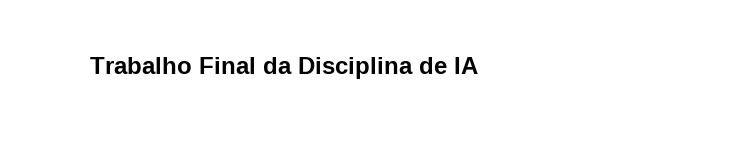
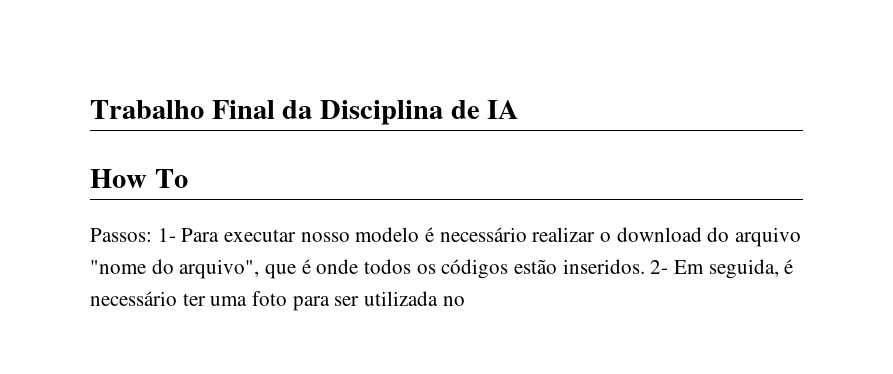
+ How To
+ Passos: 1- Para executar nosso modelo é necessário realizar o download do arquivo "nome do arquivo", que é onde todos os códigos estão inseridos. 2- Em seguida, é necessário ter uma foto para ser utilizada no

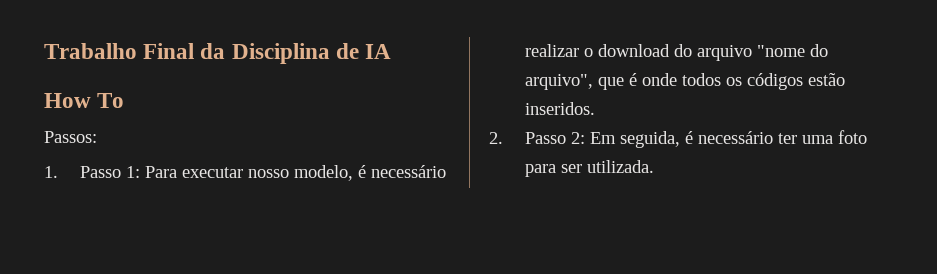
- Passos: 1- Para executar nosso modelo é necessário realizar o download do arquivo "nome do arquivo", que é onde todos os códigos estão inseridos. 2- Em seguida, é necessário ter uma foto para ser utilizada no
+ Passos:
+ 1. Passo 1: Para executar nosso modelo, é necessário realizar o download do arquivo "nome do arquivo", que é onde todos os códigos estão inseridos.
+ 2. Passo 2: Em seguida, é necessário ter uma foto para ser utilizada.

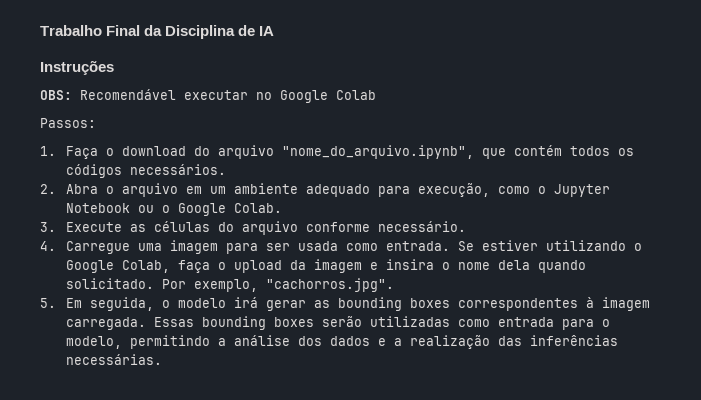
- How To
+ Instruções
+ OBS: Recomendável executar no Google Colab
  Passos:
- 1. Passo 1: Para executar nosso modelo, é necessário realizar o download do arquivo "nome do arquivo", que é onde todos os códigos estão inseridos.
+ 1. Faça o download do arquivo "nome_do_arquivo.ipynb", que contém todos os códigos necessários.
- 2. Passo 2: Em seguida, é necessário ter uma foto para ser utilizada.
+ 2. Abra o arquivo em um ambiente adequado para execução, como o Jupyter Notebook ou o Google Colab.
+ 3. Execute as células do arquivo conforme necessário.
+ 4. Carregue uma imagem para ser usada como entrada. Se estiver utilizando o Google Colab, faça o upload da imagem e insira o nome dela quando solicitado. Por exemplo, "cachorros.jpg".
+ 5. Em seguida, o modelo irá gerar as bounding boxes correspondentes à imagem carregada. Essas bounding boxes serão utilizadas como entrada para o modelo, permitindo a análise dos dados e a realização das inferências necessárias.

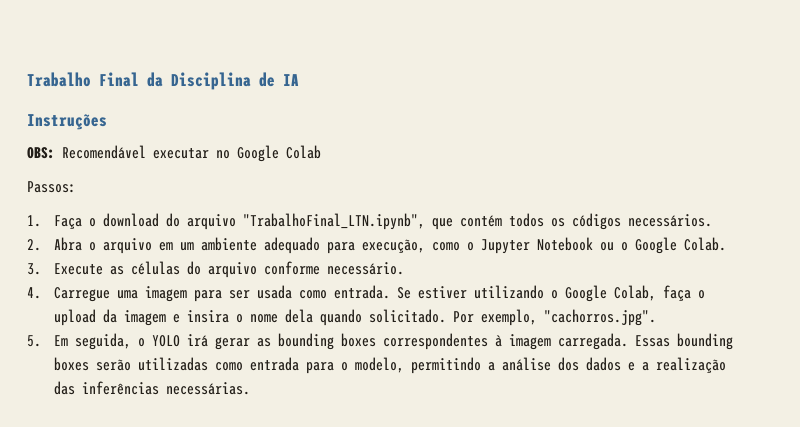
- 1. Faça o download do arquivo "nome_do_arquivo.ipynb", que contém todos os códigos necessários.
+ 1. Faça o download do arquivo "TrabalhoFinal_LTN.ipynb", que contém todos os códigos necessários.
- 5. Em seguida, o modelo irá gerar as bounding boxes correspondentes à imagem carregada.
+ 5. Em seguida, o YOLO irá gerar as bounding boxes correspondentes à imagem carregada.

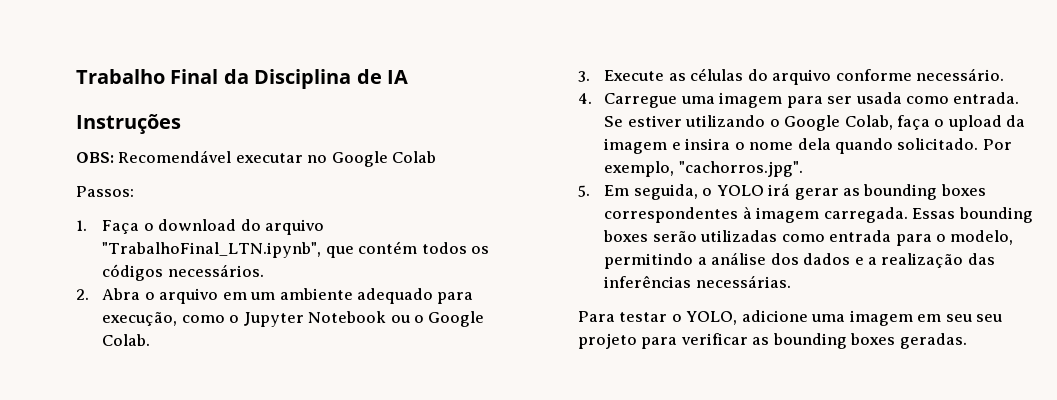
+ Para testar o YOLO, adicione uma imagem em seu seu projeto para verificar as bounding boxes geradas.

